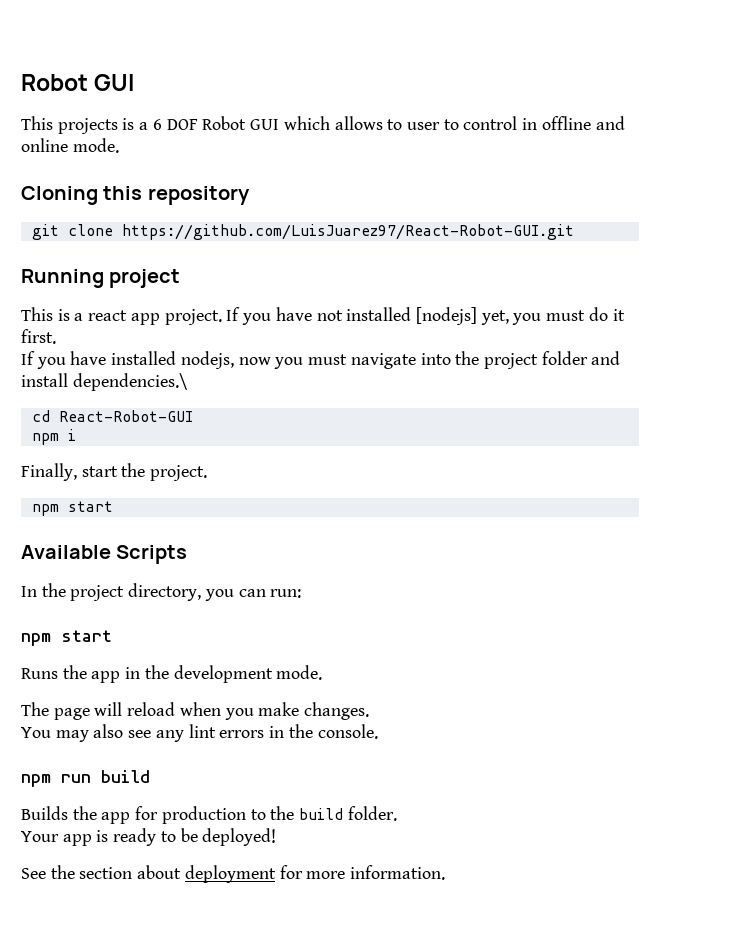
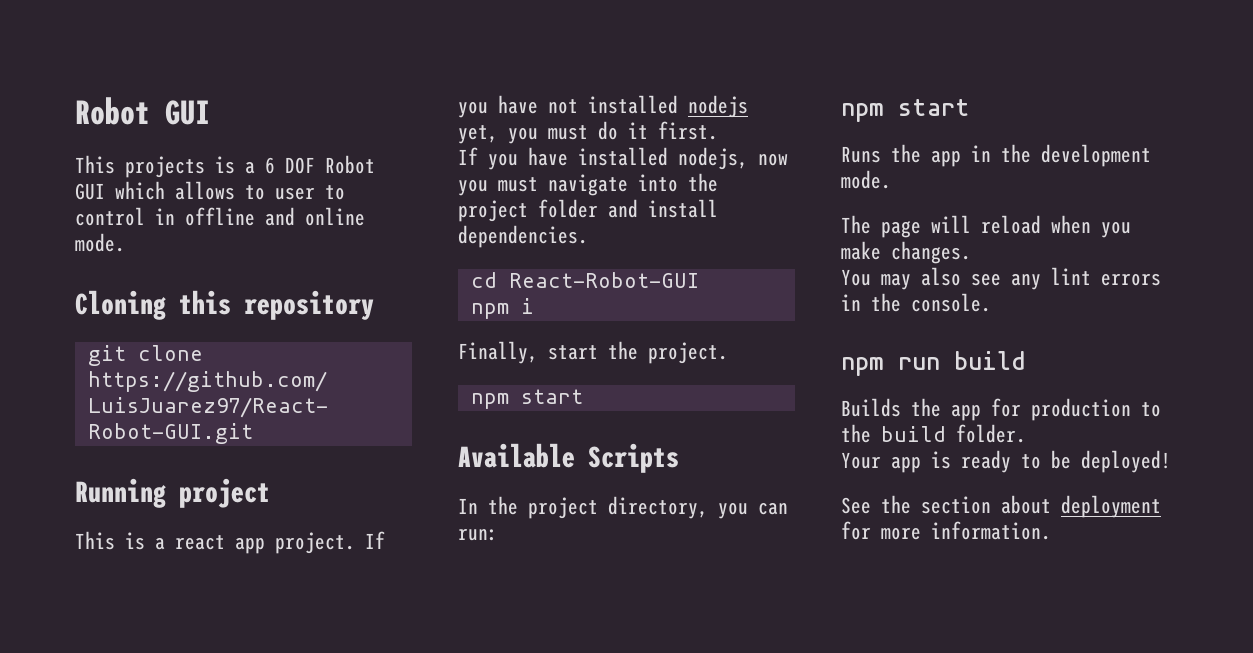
- If you have not installed [nodejs] yet, you must do it first.
+ If you have not installed nodejs yet, you must do it first.
- If you have installed nodejs, now you must navigate into the project folder and install dependencies.\
+ If you have installed nodejs, now you must navigate into the project folder and install dependencies.

